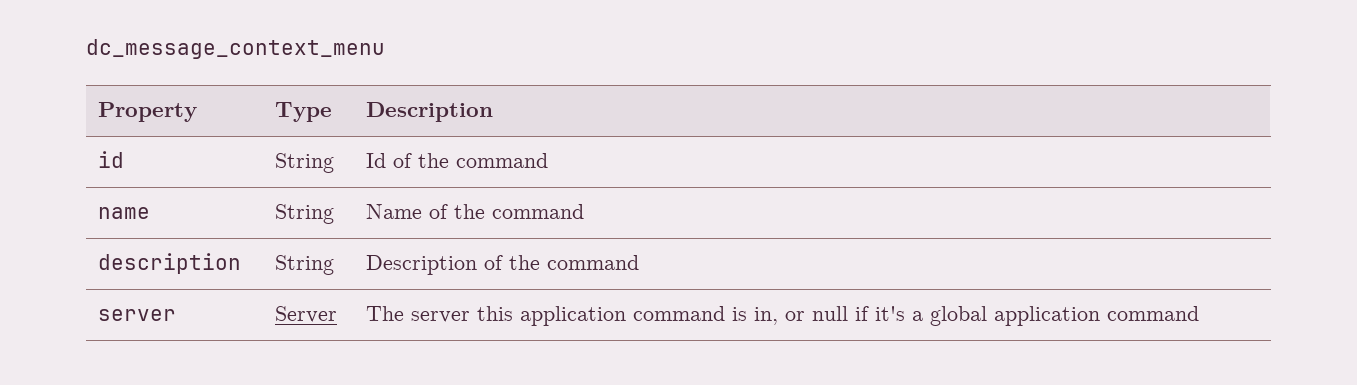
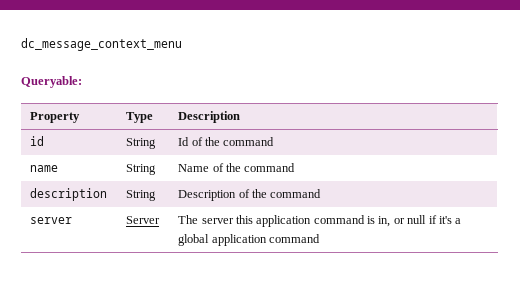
+ Queryable:

